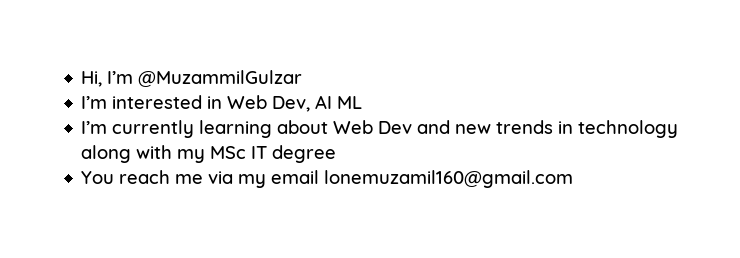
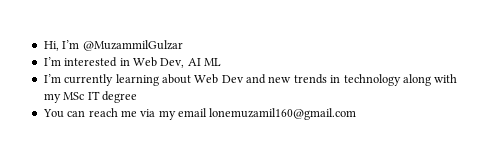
- You reach me via my email lonemuzamil160@gmail.com
+ You can reach me via my email lonemuzamil160@gmail.com

